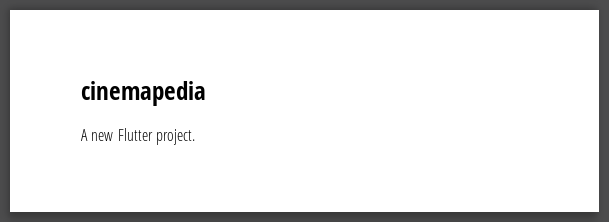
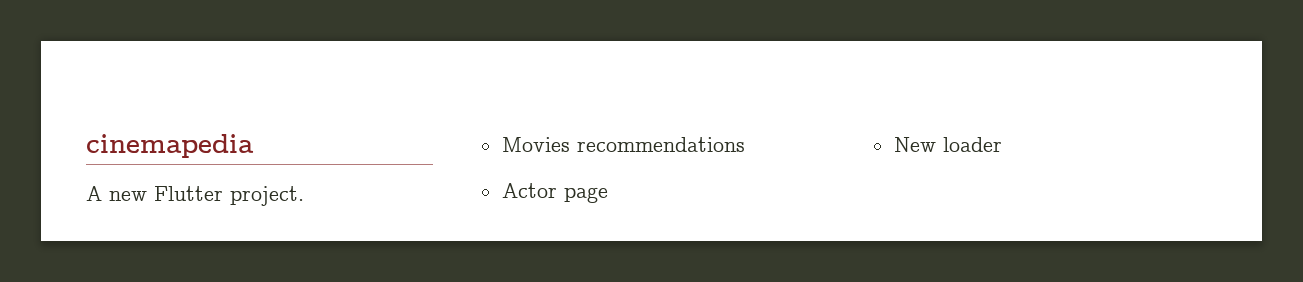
+ Movies recommendations
+ Actor page
+ New loader

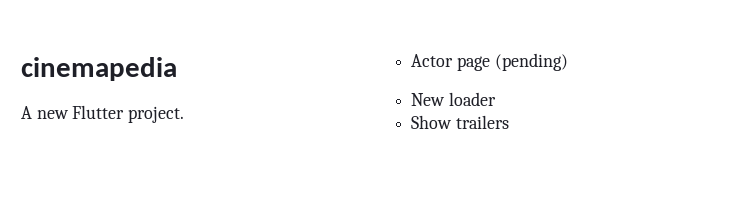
- Movies recommendations
- Actor page
+ Actor page (pending)
+ Show trailers

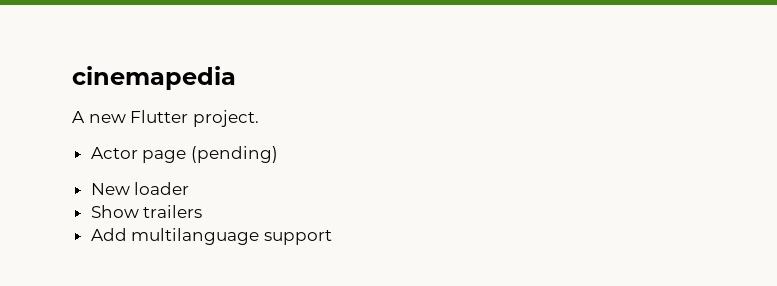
+ Add multilanguage support

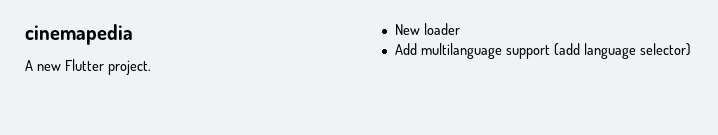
- Actor page (pending)
- Show trailers
- Add multilanguage support
+ Add multilanguage support (add language selector)

